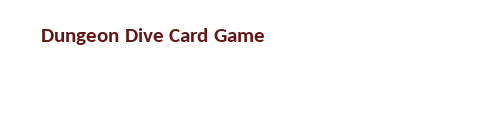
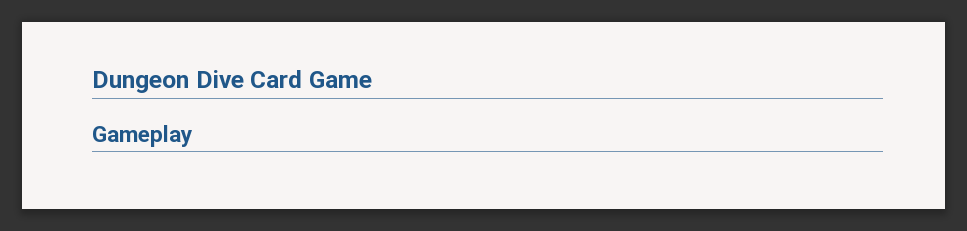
+ Gameplay

